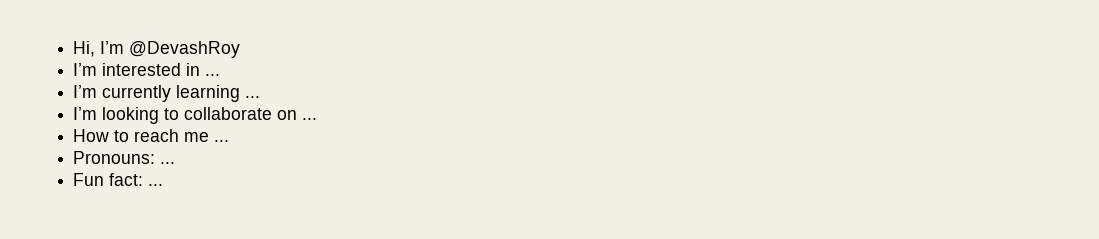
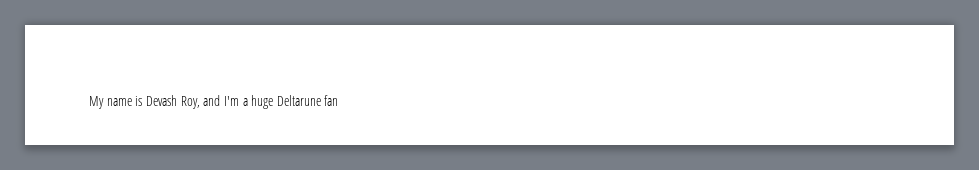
- Hi, I’m @DevashRoy
- I’m interested in ...
- I’m currently learning ...
- I’m looking to collaborate on ...
- How to reach me ...
- Pronouns: ...
- Fun fact: ...
+ My name is Devash Roy, and I'm a huge Deltarune fan

